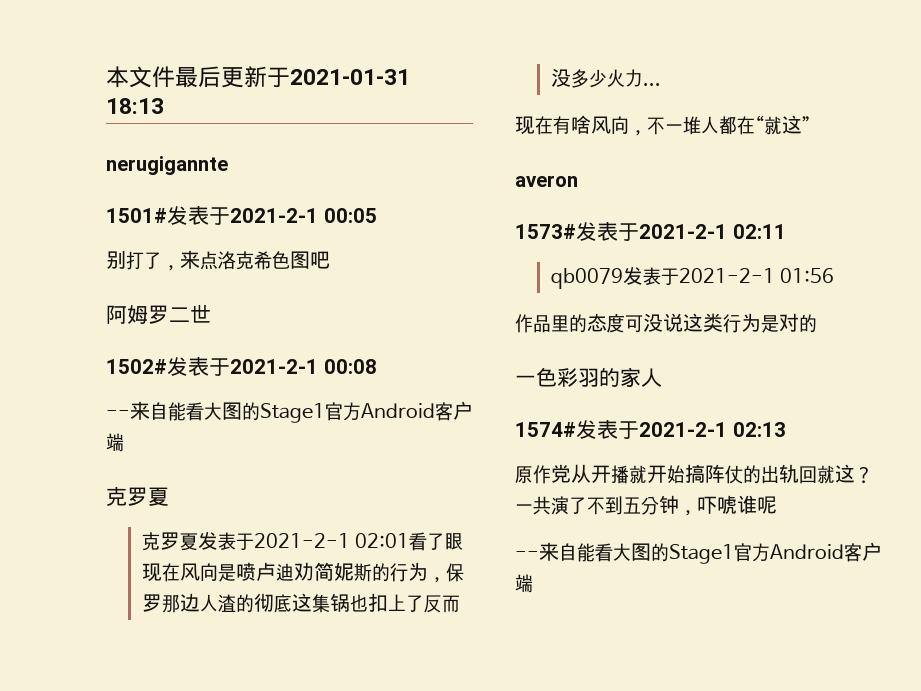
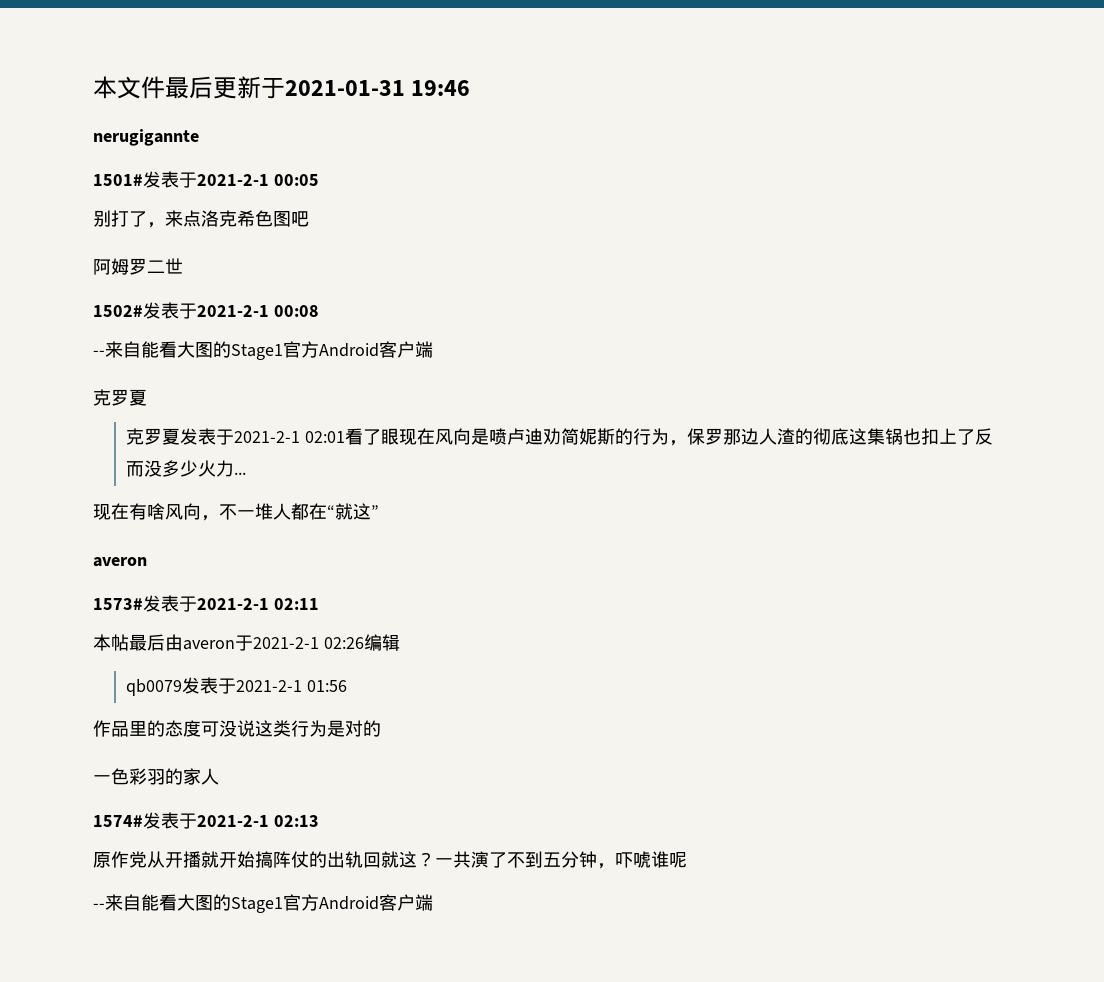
- 本文件最后更新于2021-01-31 18:13
+ 本文件最后更新于2021-01-31 19:46
+ 本帖最后由averon于2021-2-1 02:26编辑

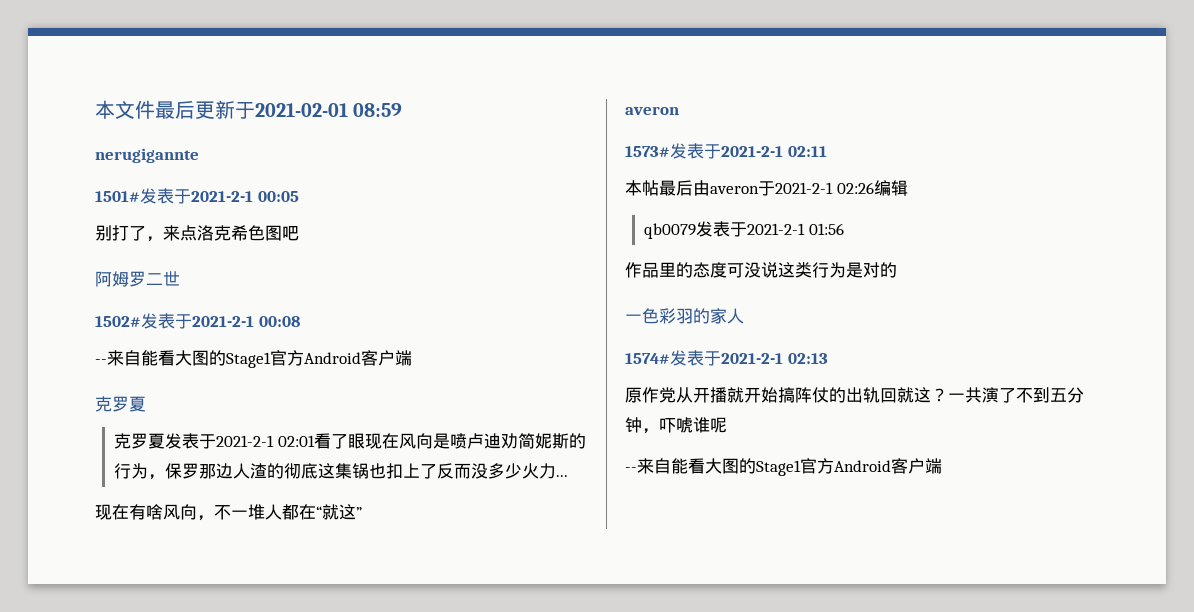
- 本文件最后更新于2021-01-31 19:46
+ 本文件最后更新于2021-02-01 08:59

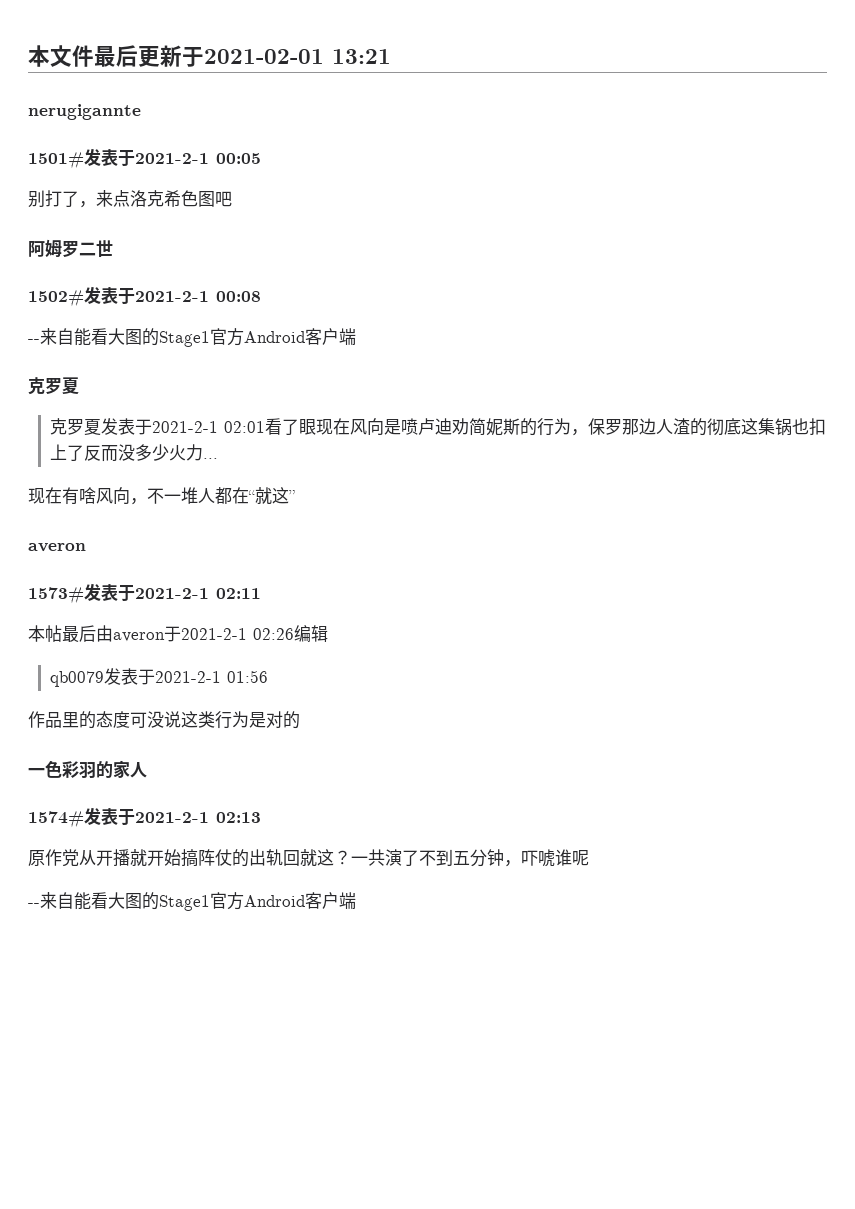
- 本文件最后更新于2021-02-01 08:59
+ 本文件最后更新于2021-02-01 13:21

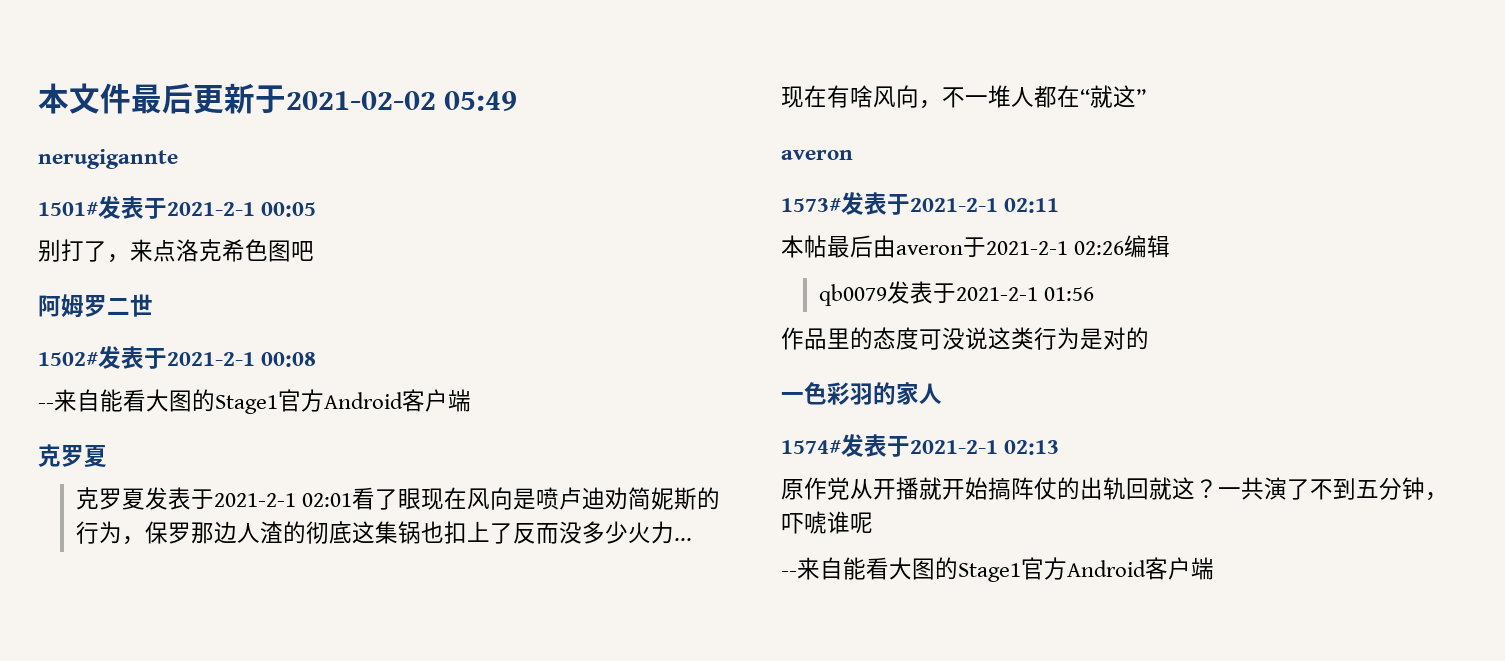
- 本文件最后更新于2021-02-01 13:21
+ 本文件最后更新于2021-02-02 05:49

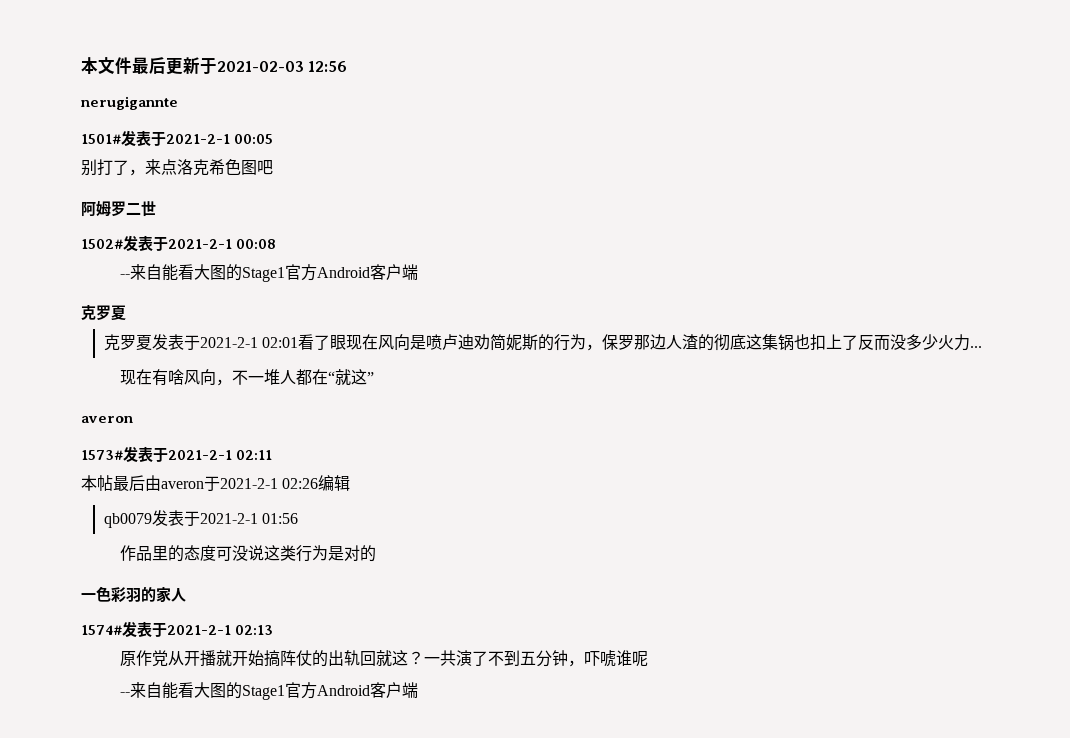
- 本文件最后更新于2021-02-02 05:49
+ 本文件最后更新于2021-02-03 12:56

